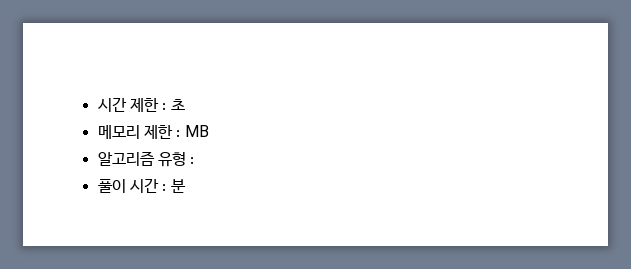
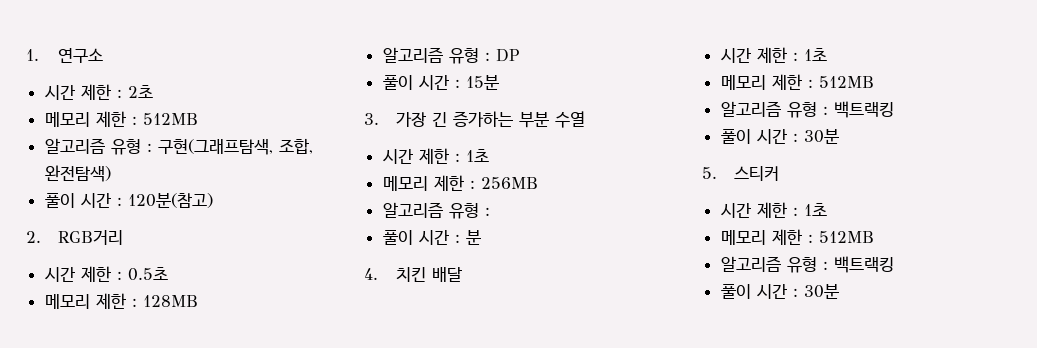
- 시간 제한 : 초
- 메모리 제한 : MB
+ 1. 연구소
+ 시간 제한 : 2초
+ 메모리 제한 : 512MB
+ 알고리즘 유형 : 구현(그래프탐색, 조합, 완전탐색)
+ 풀이 시간 : 120분(참고)
+ 2. RGB거리
+ 시간 제한 : 0.5초
+ 메모리 제한 : 128MB
+ 알고리즘 유형 : DP
+ 풀이 시간 : 15분
+ 3. 가장 긴 증가하는 부분 수열
+ 시간 제한 : 1초
+ 메모리 제한 : 256MB
+ 4. 치킨 배달
+ 시간 제한 : 1초
+ 메모리 제한 : 512MB
+ 알고리즘 유형 : 백트랙킹
+ 풀이 시간 : 30분
+ 5. 스티커
+ 시간 제한 : 1초
+ 메모리 제한 : 512MB
+ 알고리즘 유형 : 백트랙킹
+ 풀이 시간 : 30분

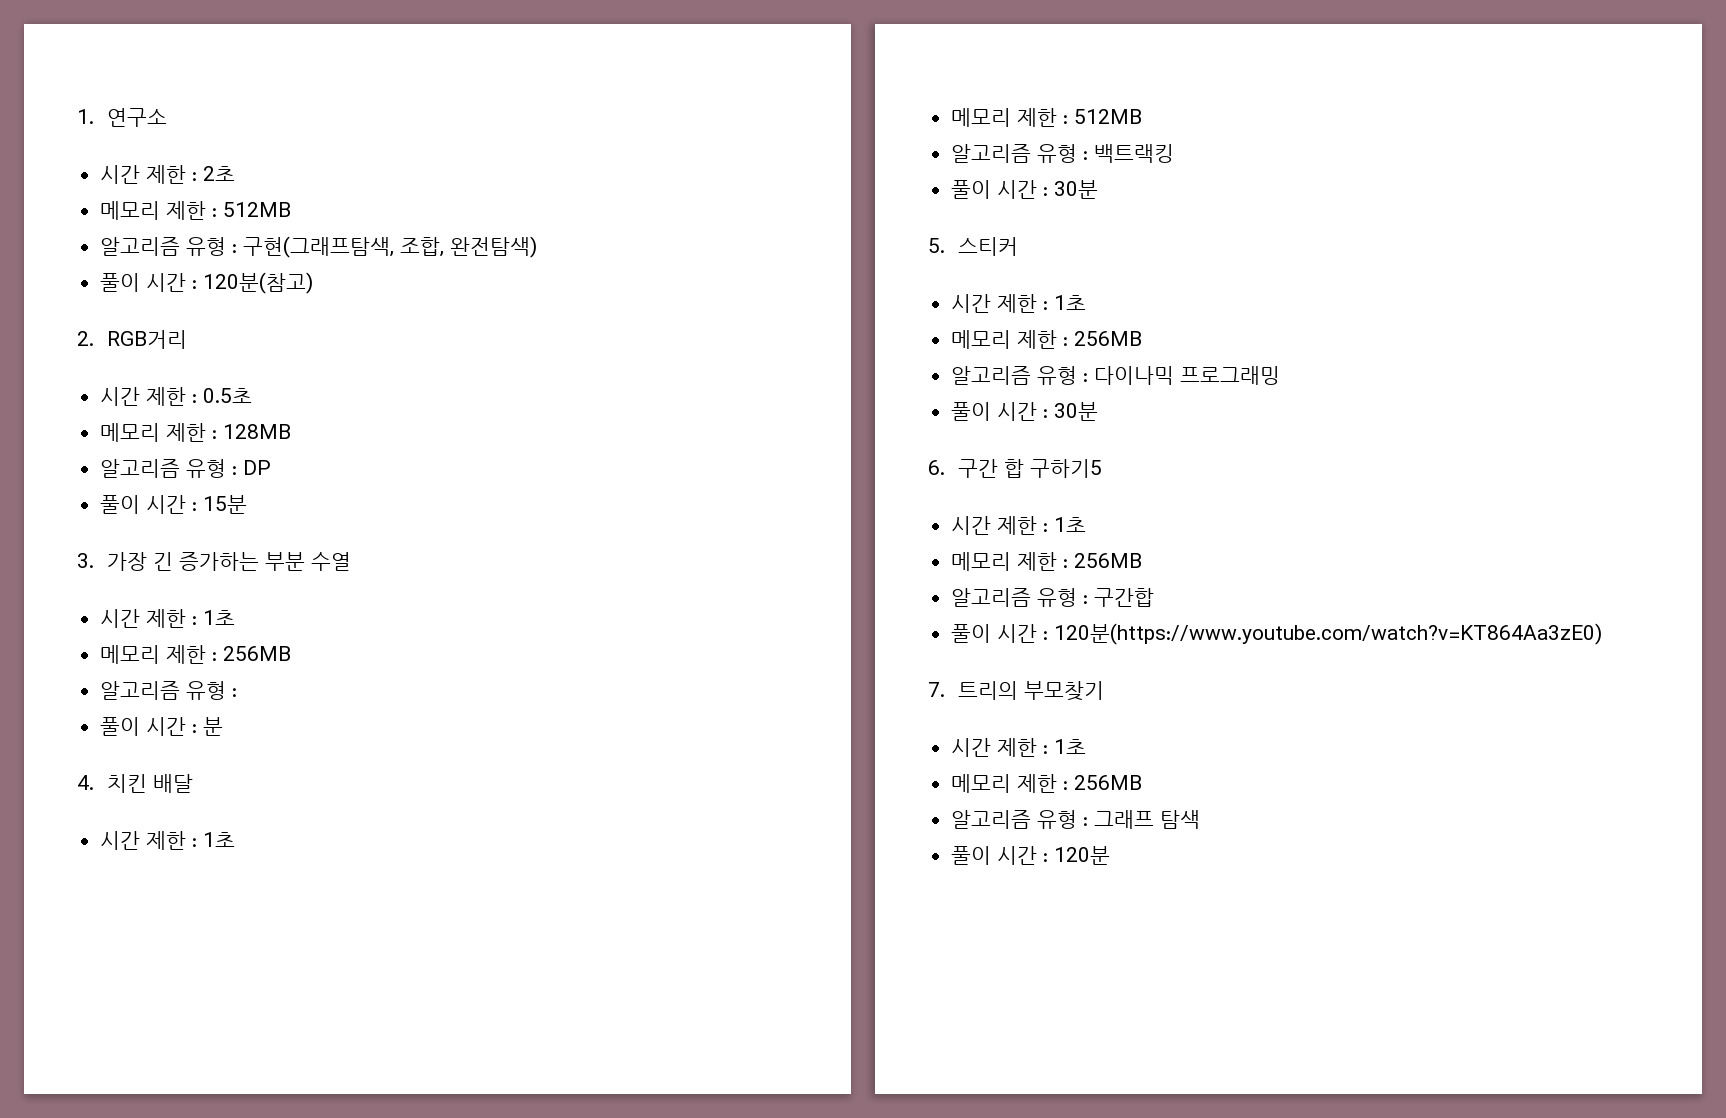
  5. 스티커
  시간 제한 : 1초
- 메모리 제한 : 512MB
- 알고리즘 유형 : 백트랙킹
+ 메모리 제한 : 256MB
+ 알고리즘 유형 : 다이나믹 프로그래밍
  풀이 시간 : 30분
+ 6. 구간 합 구하기5
+ 시간 제한 : 1초
+ 메모리 제한 : 256MB
+ 알고리즘 유형 : 구간합
+ 풀이 시간 : 120분(https://www.youtube.com/watch?v=KT864Aa3zE0)
+ 7. 트리의 부모찾기
+ 시간 제한 : 1초
+ 메모리 제한 : 256MB
+ 알고리즘 유형 : 그래프 탐색
+ 풀이 시간 : 120분

